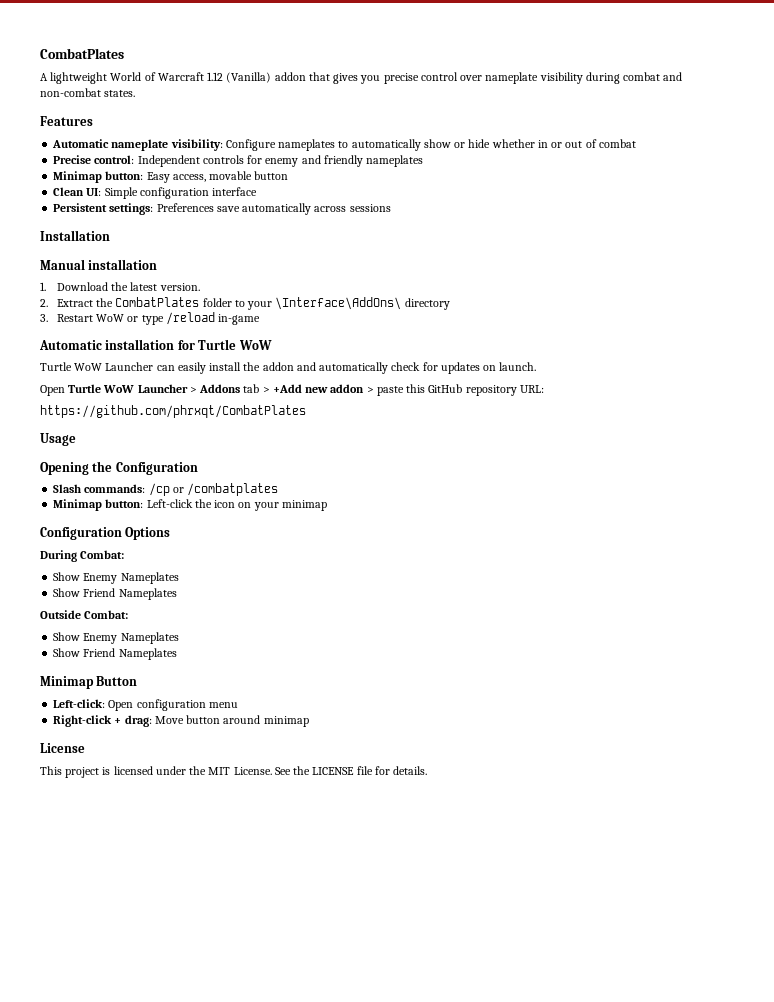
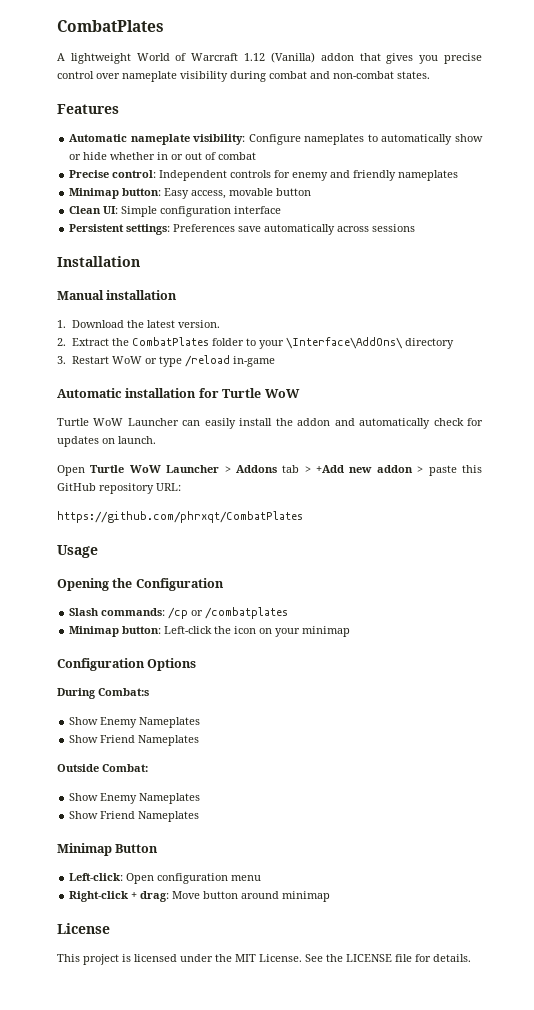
- During Combat:
+ During Combat:s

